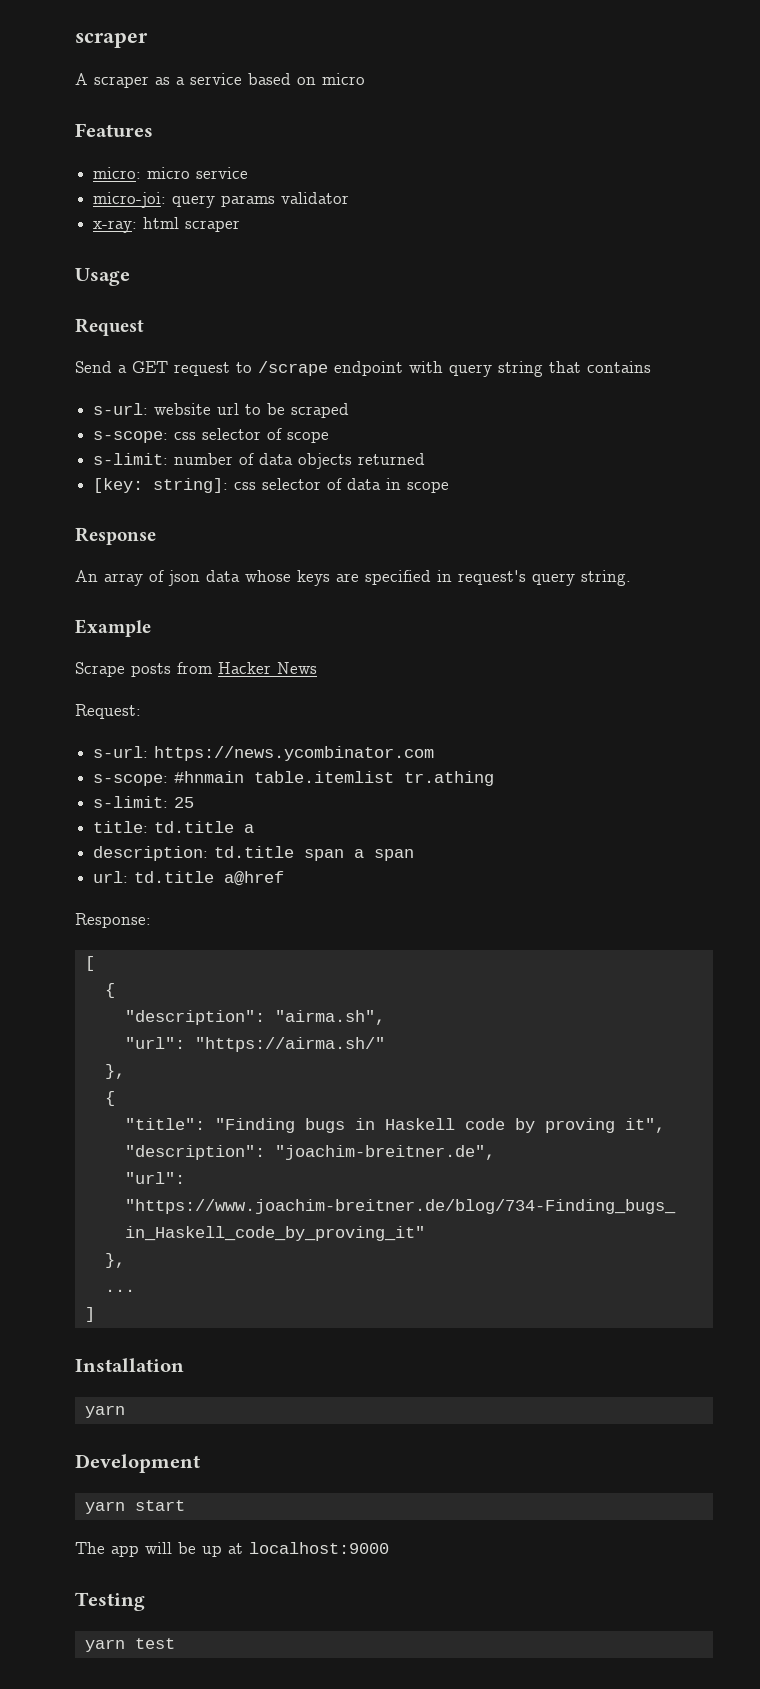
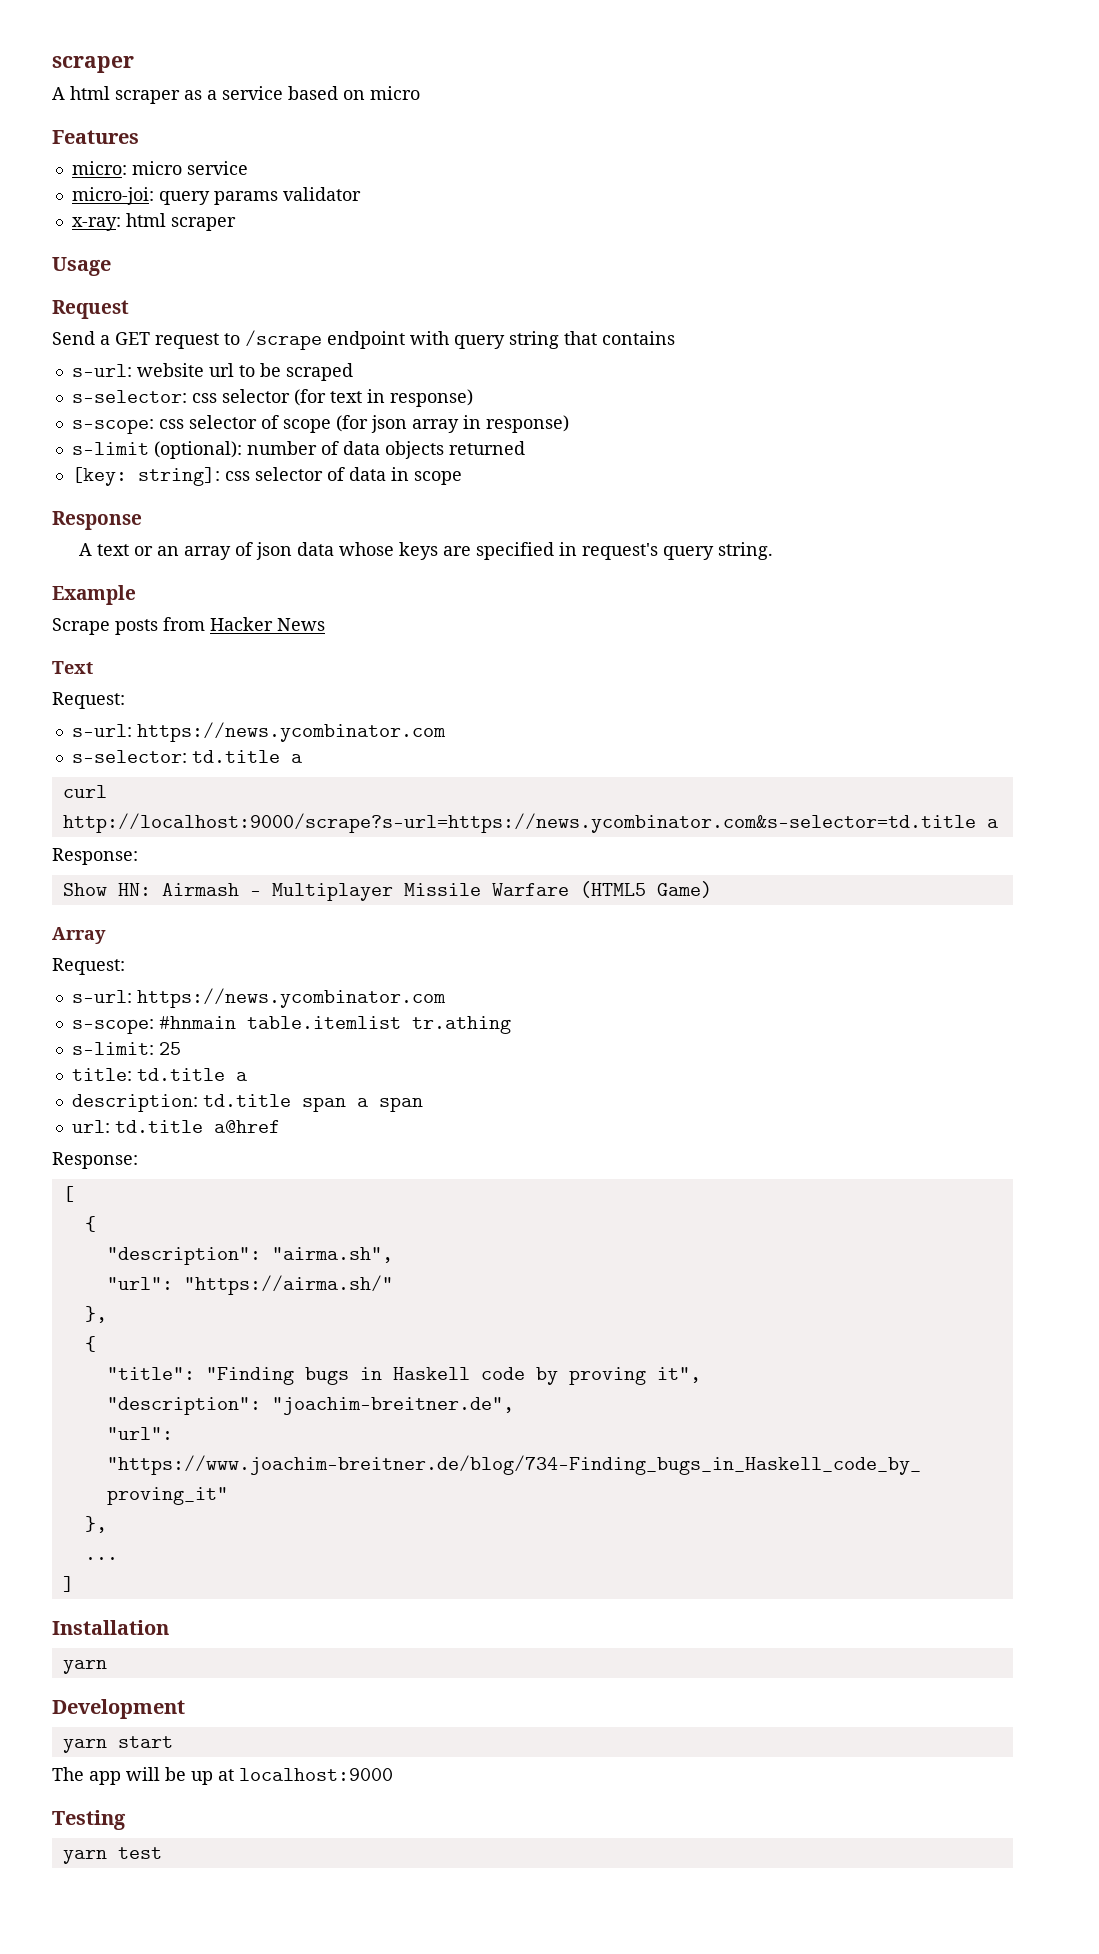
- A scraper as a service based on micro
+ A html scraper as a service based on micro
+ s-selector: css selector (for text in response)
- s-scope: css selector of scope
- s-limit: number of data objects returned
+ s-scope: css selector of scope (for json array in response)
+ s-limit (optional): number of data objects returned
- An array of json data whose keys are specified in request's query string.
+ A text or an array of json data whose keys are specified in request's query string.
+ Text
+ Request:
+ s-url: https://news.ycombinator.com
+ s-selector: td.title a
+ curl http://localhost:9000/scrape?s-url=https://news.ycombinator.com&s-selector=td.title a
+ Response:
+ Show HN: Airmash – Multiplayer Missile Warfare (HTML5 Game)
+ Array

